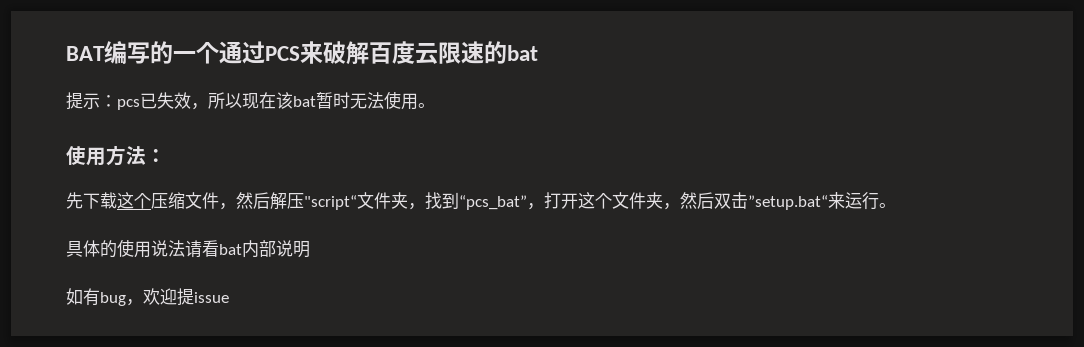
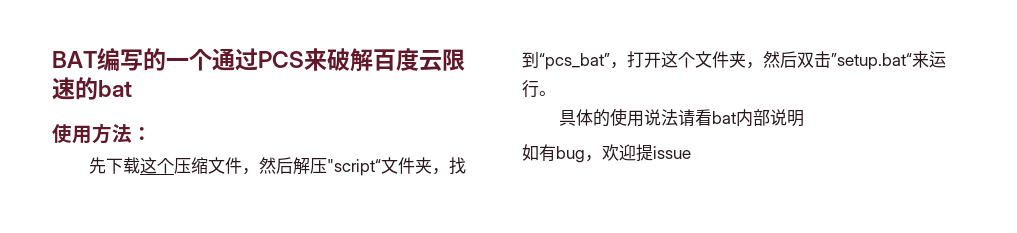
- 提示：pcs已失效，所以现在该bat暂时无法使用。

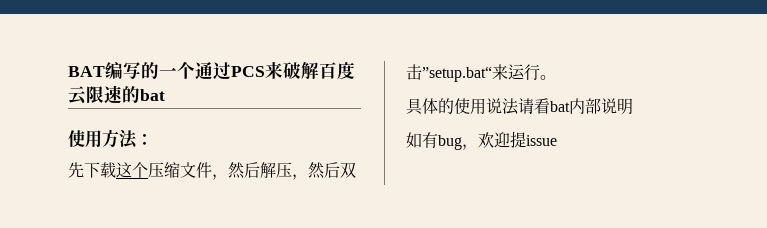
- 先下载这个压缩文件，然后解压"script“文件夹，找到“pcs_bat”，打开这个文件夹，然后双击”setup.bat“来运行。
+ 先下载这个压缩文件，然后解压，然后双击”setup.bat“来运行。

